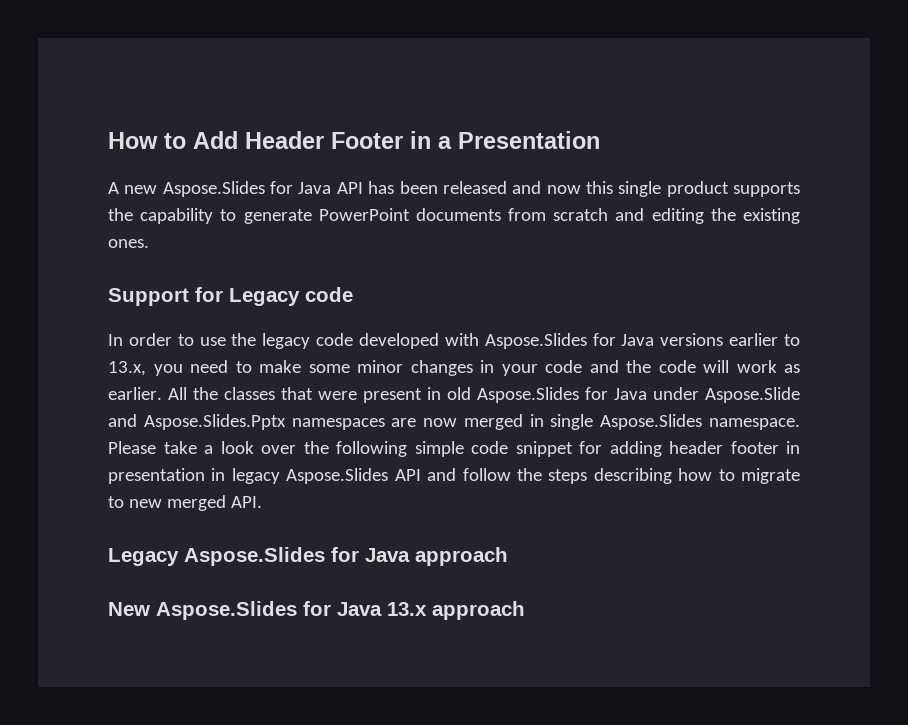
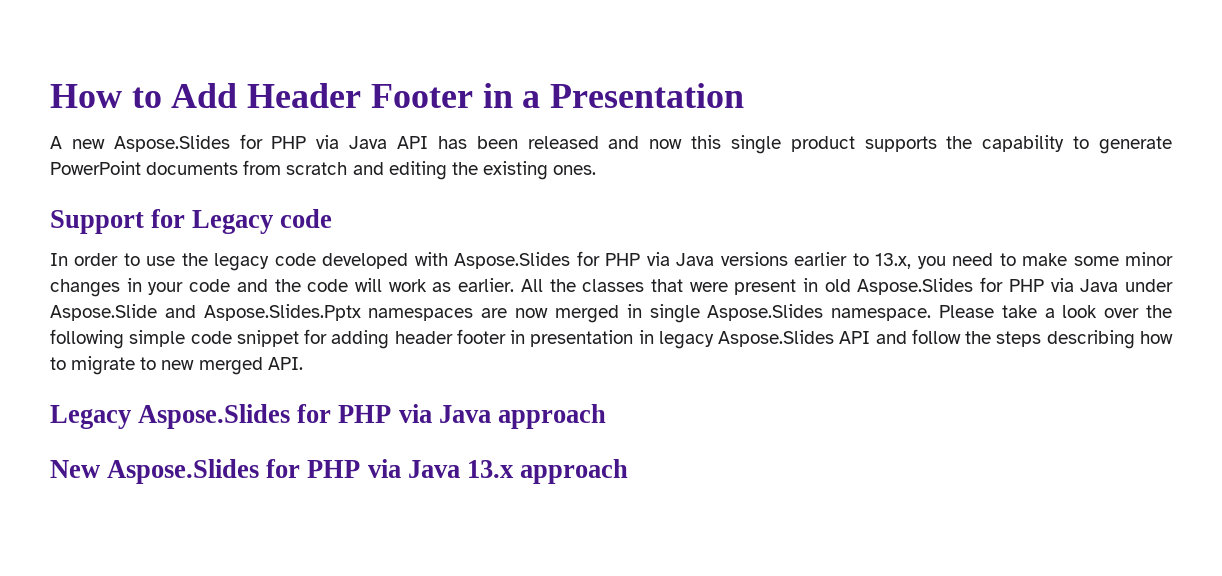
- A new Aspose.Slides for Java API has been released and now this single product supports the capability to generate PowerPoint documents from scratch and editing the existing ones.
+ A new Aspose.Slides for PHP via Java API has been released and now this single product supports the capability to generate PowerPoint documents from scratch and editing the existing ones.
- In order to use the legacy code developed with Aspose.Slides for Java versions earlier to 13.x, you need to make some minor changes in your code and the code will work as earlier.
+ In order to use the legacy code developed with Aspose.Slides for PHP via Java versions earlier to 13.x, you need to make some minor changes in your code and the code will work as earlier.
- All the classes that were present in old Aspose.Slides for Java under Aspose.Slide and Aspose.Slides.Pptx namespaces are now merged in single Aspose.Slides namespace.
+ All the classes that were present in old Aspose.Slides for PHP via Java under Aspose.Slide and Aspose.Slides.Pptx namespaces are now merged in single Aspose.Slides namespace.
- Legacy Aspose.Slides for Java approach
+ Legacy Aspose.Slides for PHP via Java approach
- New Aspose.Slides for Java 13.x approach
+ New Aspose.Slides for PHP via Java 13.x approach

